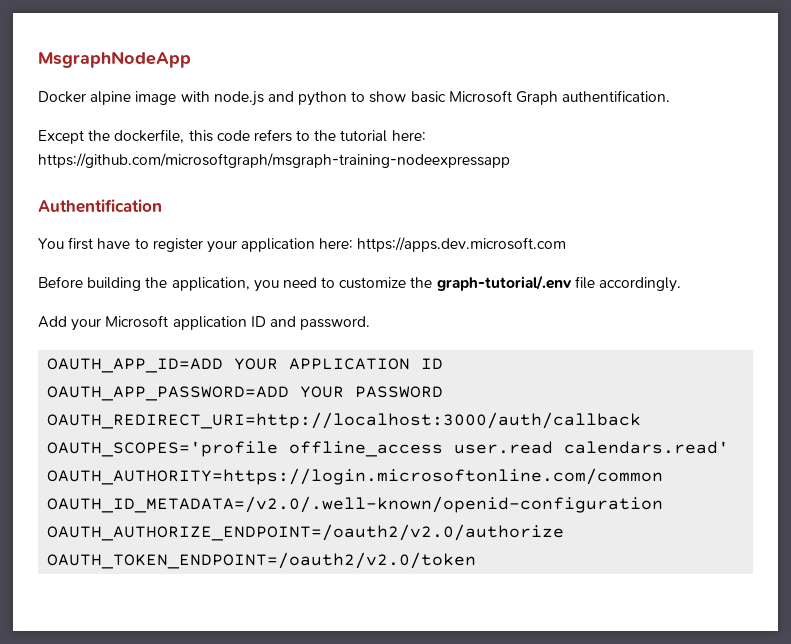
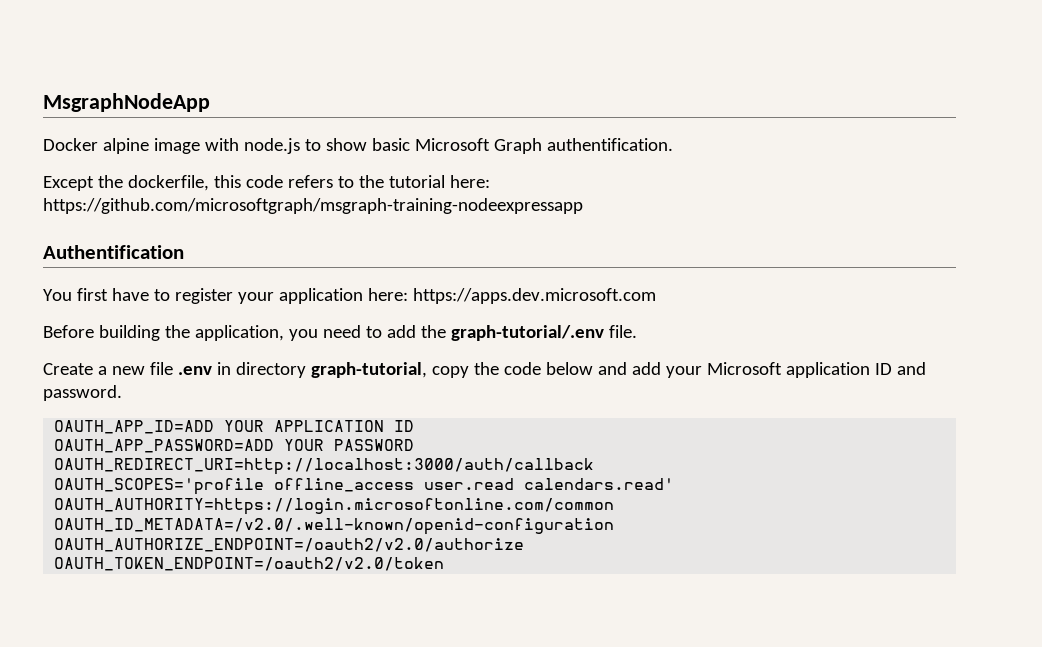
- Docker alpine image with node.js and python to show basic Microsoft Graph authentification.
+ Docker alpine image with node.js to show basic Microsoft Graph authentification.
- Before building the application, you need to customize the graph-tutorial/.env file accordingly.
- Add your Microsoft application ID and password.
+ Before building the application, you need to add the graph-tutorial/.env file.
+ Create a new file .env in directory graph-tutorial, copy the code below and add your Microsoft application ID and password.

